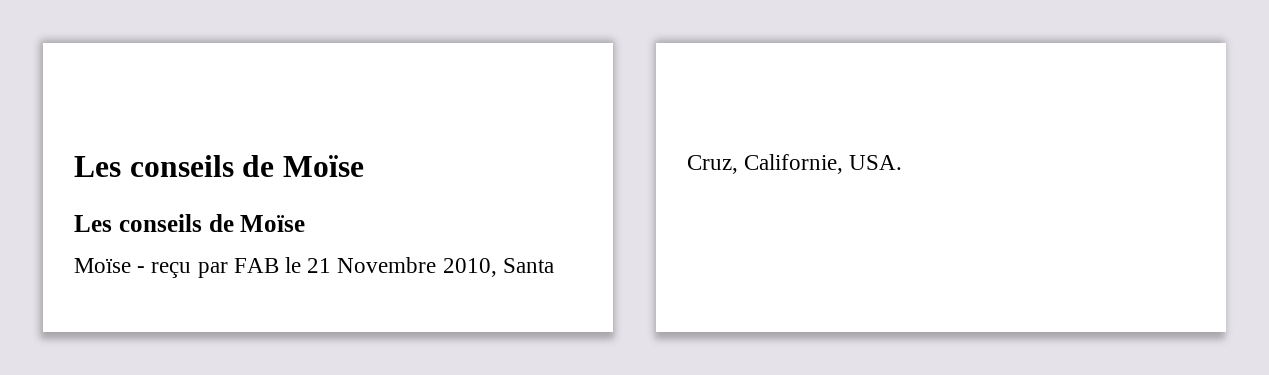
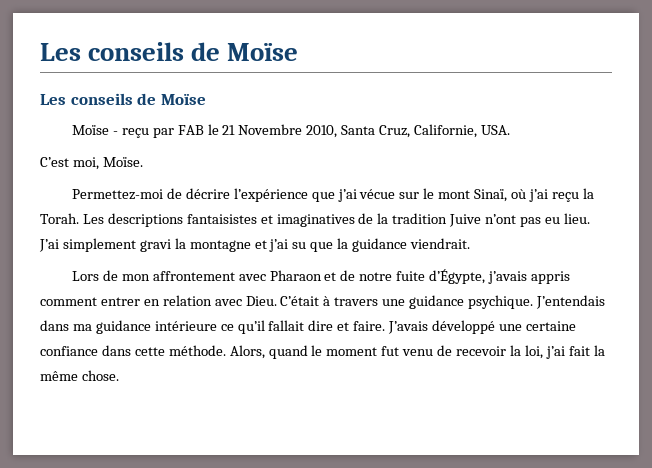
+ C’est moi, Moïse.
+ Permettez-moi de décrire l’expérience que j’ai vécue sur le mont Sinaï, où j’ai reçu la Torah. Les descriptions fantaisistes et imaginatives de la tradition Juive n’ont pas eu lieu. J’ai simplement gravi la montagne et j’ai su que la guidance viendrait.
+ Lors de mon affrontement avec Pharaon et de notre fuite d’Égypte, j’avais appris comment entrer en relation avec Dieu. C’était à travers une guidance psychique. J’entendais dans ma guidance intérieure ce qu’il fallait dire et faire. J’avais développé une certaine confiance dans cette méthode. Alors, quand le moment fut venu de recevoir la loi, j’ai fait la même chose.

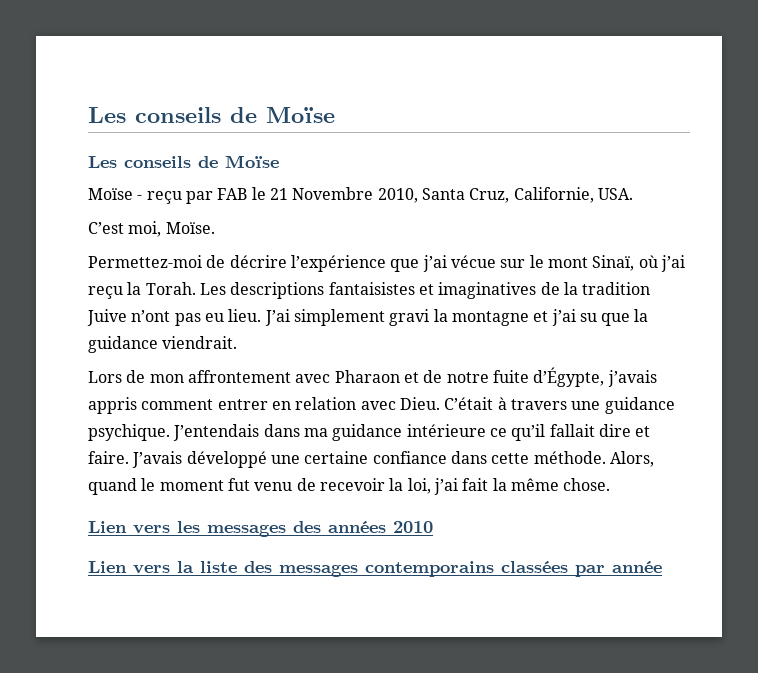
+ Lien vers les messages des années 2010
+ Lien vers la liste des messages contemporains classées par année

